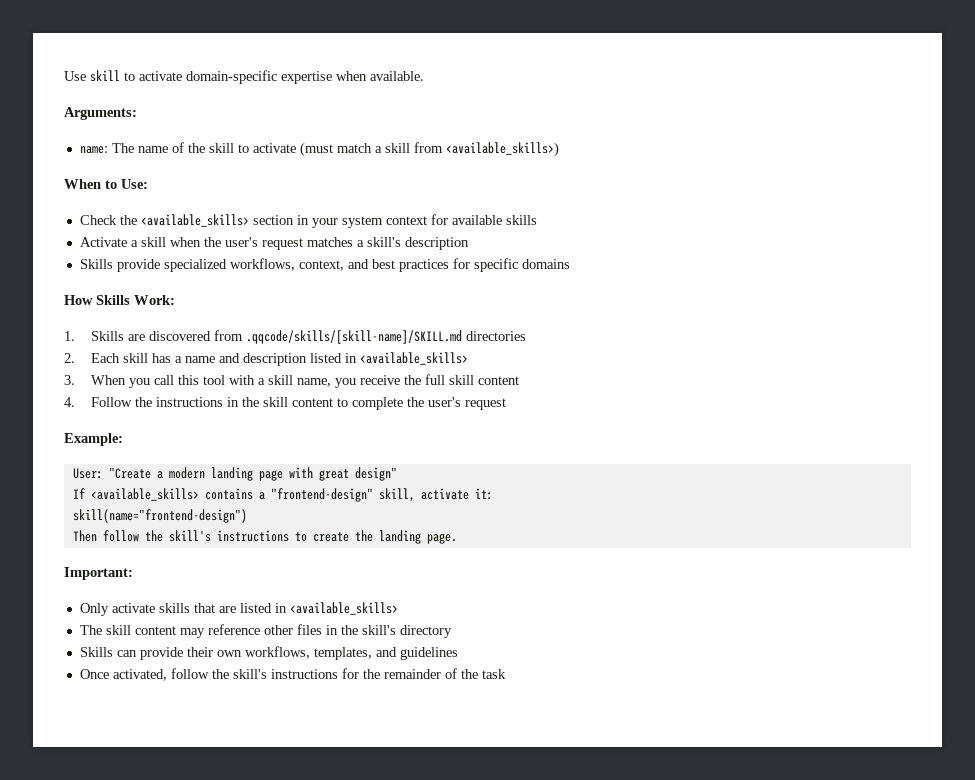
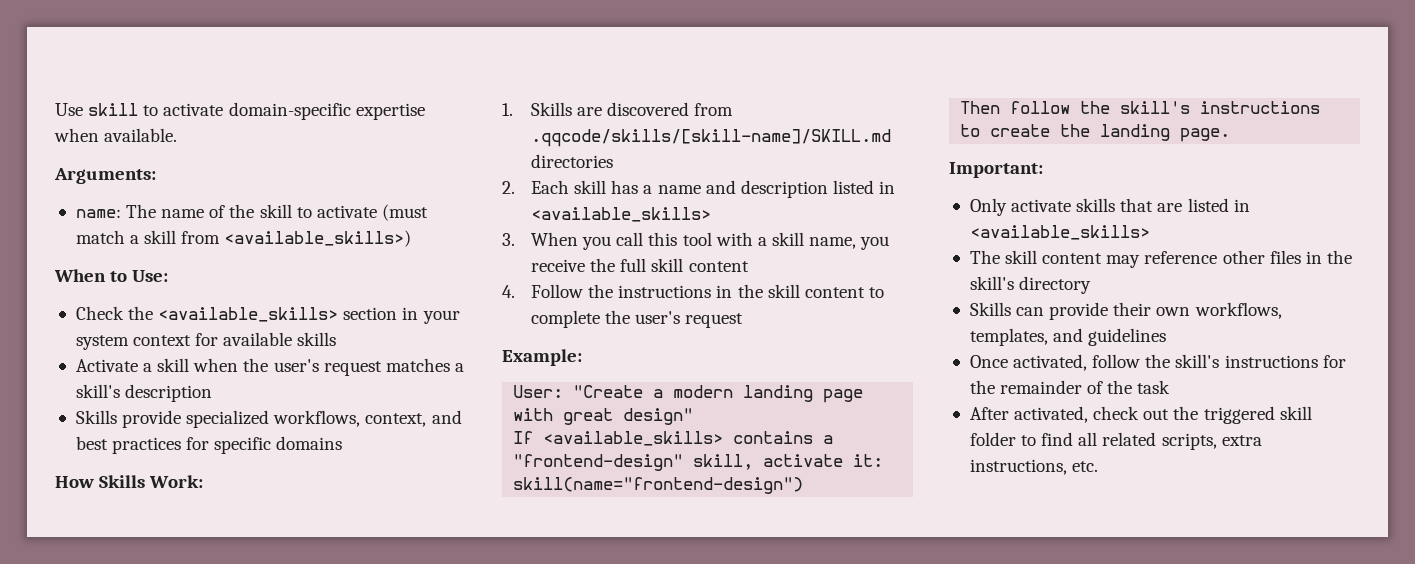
+ After activated, check out the triggered skill folder to find all related scripts, extra instructions, etc.

